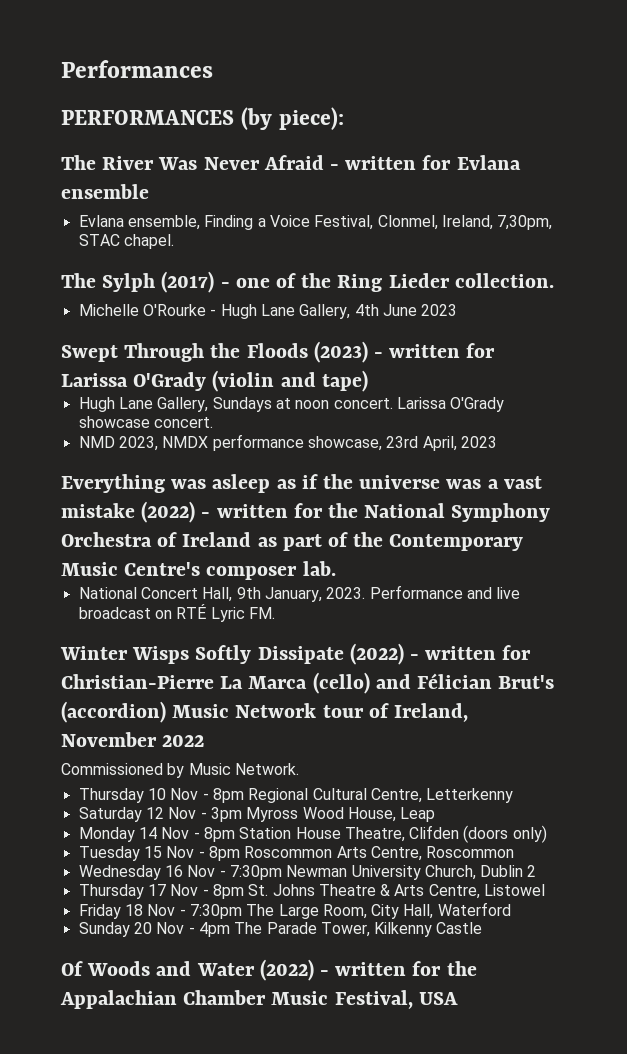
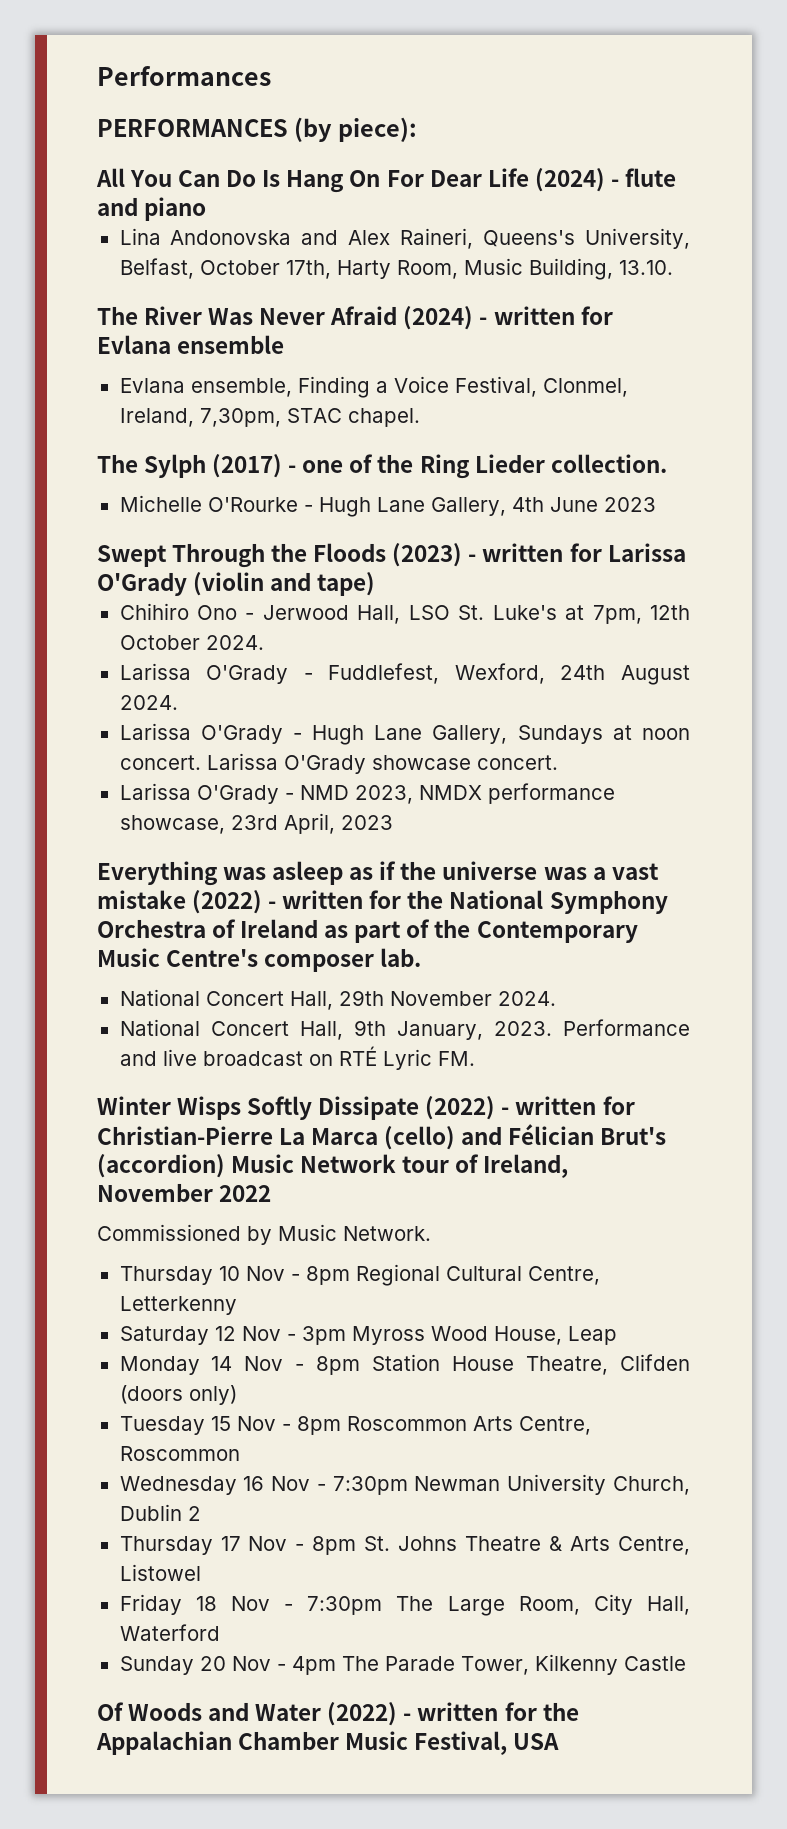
+ All You Can Do Is Hang On For Dear Life (2024) - flute and piano
+ Lina Andonovska and Alex Raineri, Queens's University, Belfast, October 17th, Harty Room, Music Building, 13.10.
- The River Was Never Afraid - written for Evlana ensemble
+ The River Was Never Afraid (2024) - written for Evlana ensemble
- Hugh Lane Gallery, Sundays at noon concert.
+ Chihiro Ono - Jerwood Hall, LSO St. Luke's at 7pm, 12th October 2024.
+ Larissa O'Grady - Fuddlefest, Wexford, 24th August 2024.
+ Larissa O'Grady - Hugh Lane Gallery, Sundays at noon concert.
- NMD 2023, NMDX performance showcase, 23rd April, 2023
+ Larissa O'Grady - NMD 2023, NMDX performance showcase, 23rd April, 2023
+ National Concert Hall, 29th November 2024.

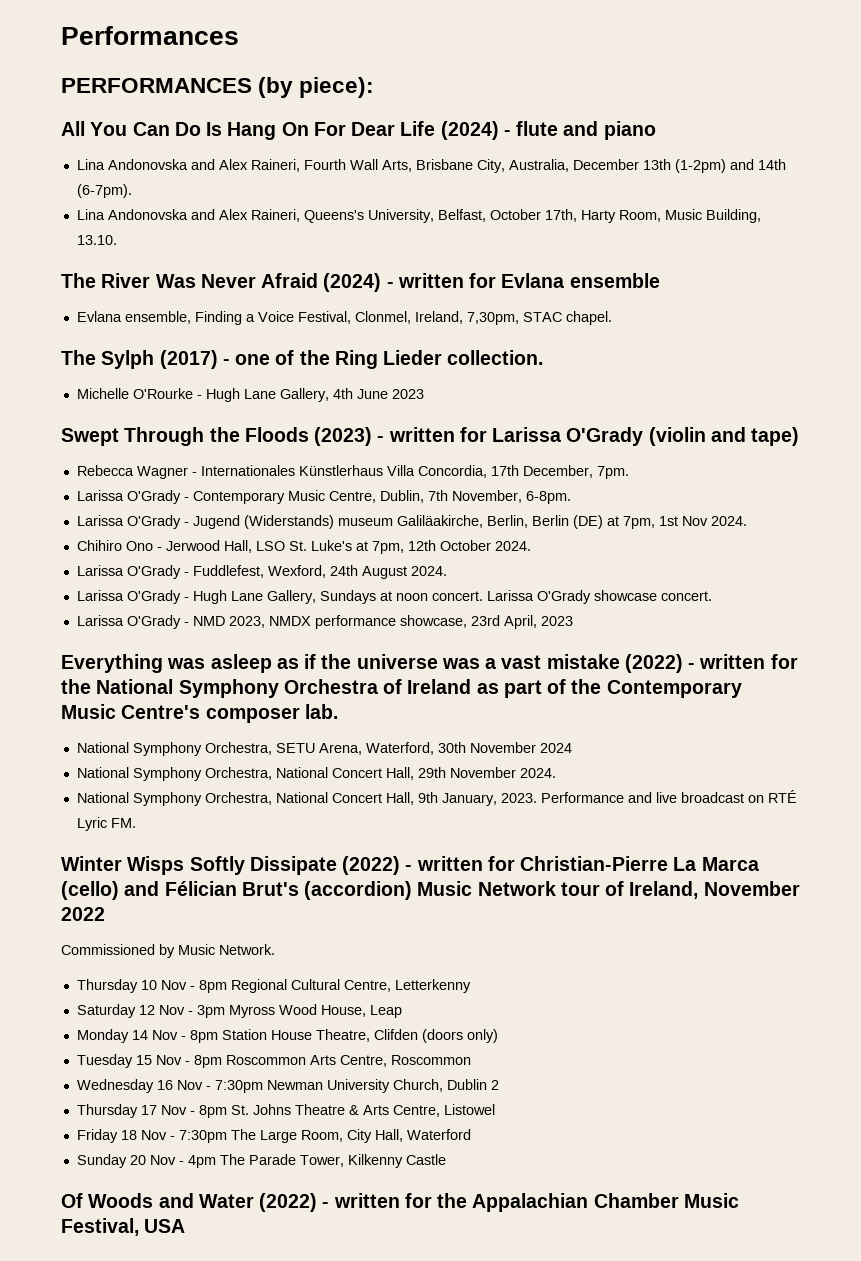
+ Lina Andonovska and Alex Raineri, Fourth Wall Arts, Brisbane City, Australia, December 13th (1-2pm) and 14th (6-7pm).
+ Rebecca Wagner - Internationales Künstlerhaus Villa Concordia, 17th December, 7pm.
+ Larissa O'Grady - Contemporary Music Centre, Dublin, 7th November, 6-8pm.
+ Larissa O'Grady - Jugend (Widerstands) museum Galiläakirche, Berlin, Berlin (DE) at 7pm, 1st Nov 2024.
- National Concert Hall, 29th November 2024.
+ National Symphony Orchestra, SETU Arena, Waterford, 30th November 2024
+ National Symphony Orchestra, National Concert Hall, 29th November 2024.
- National Concert Hall, 9th January, 2023.
+ National Symphony Orchestra, National Concert Hall, 9th January, 2023.

